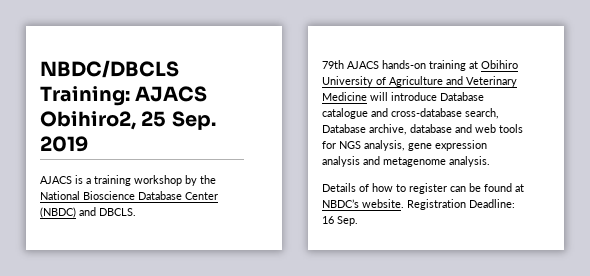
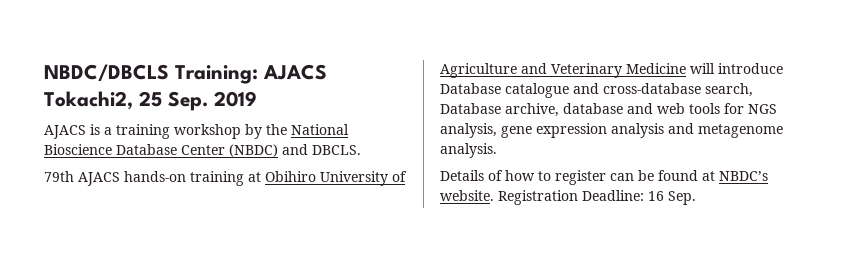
- NBDC/DBCLS Training: AJACS Obihiro2, 25 Sep. 2019
+ NBDC/DBCLS Training: AJACS Tokachi2, 25 Sep. 2019

